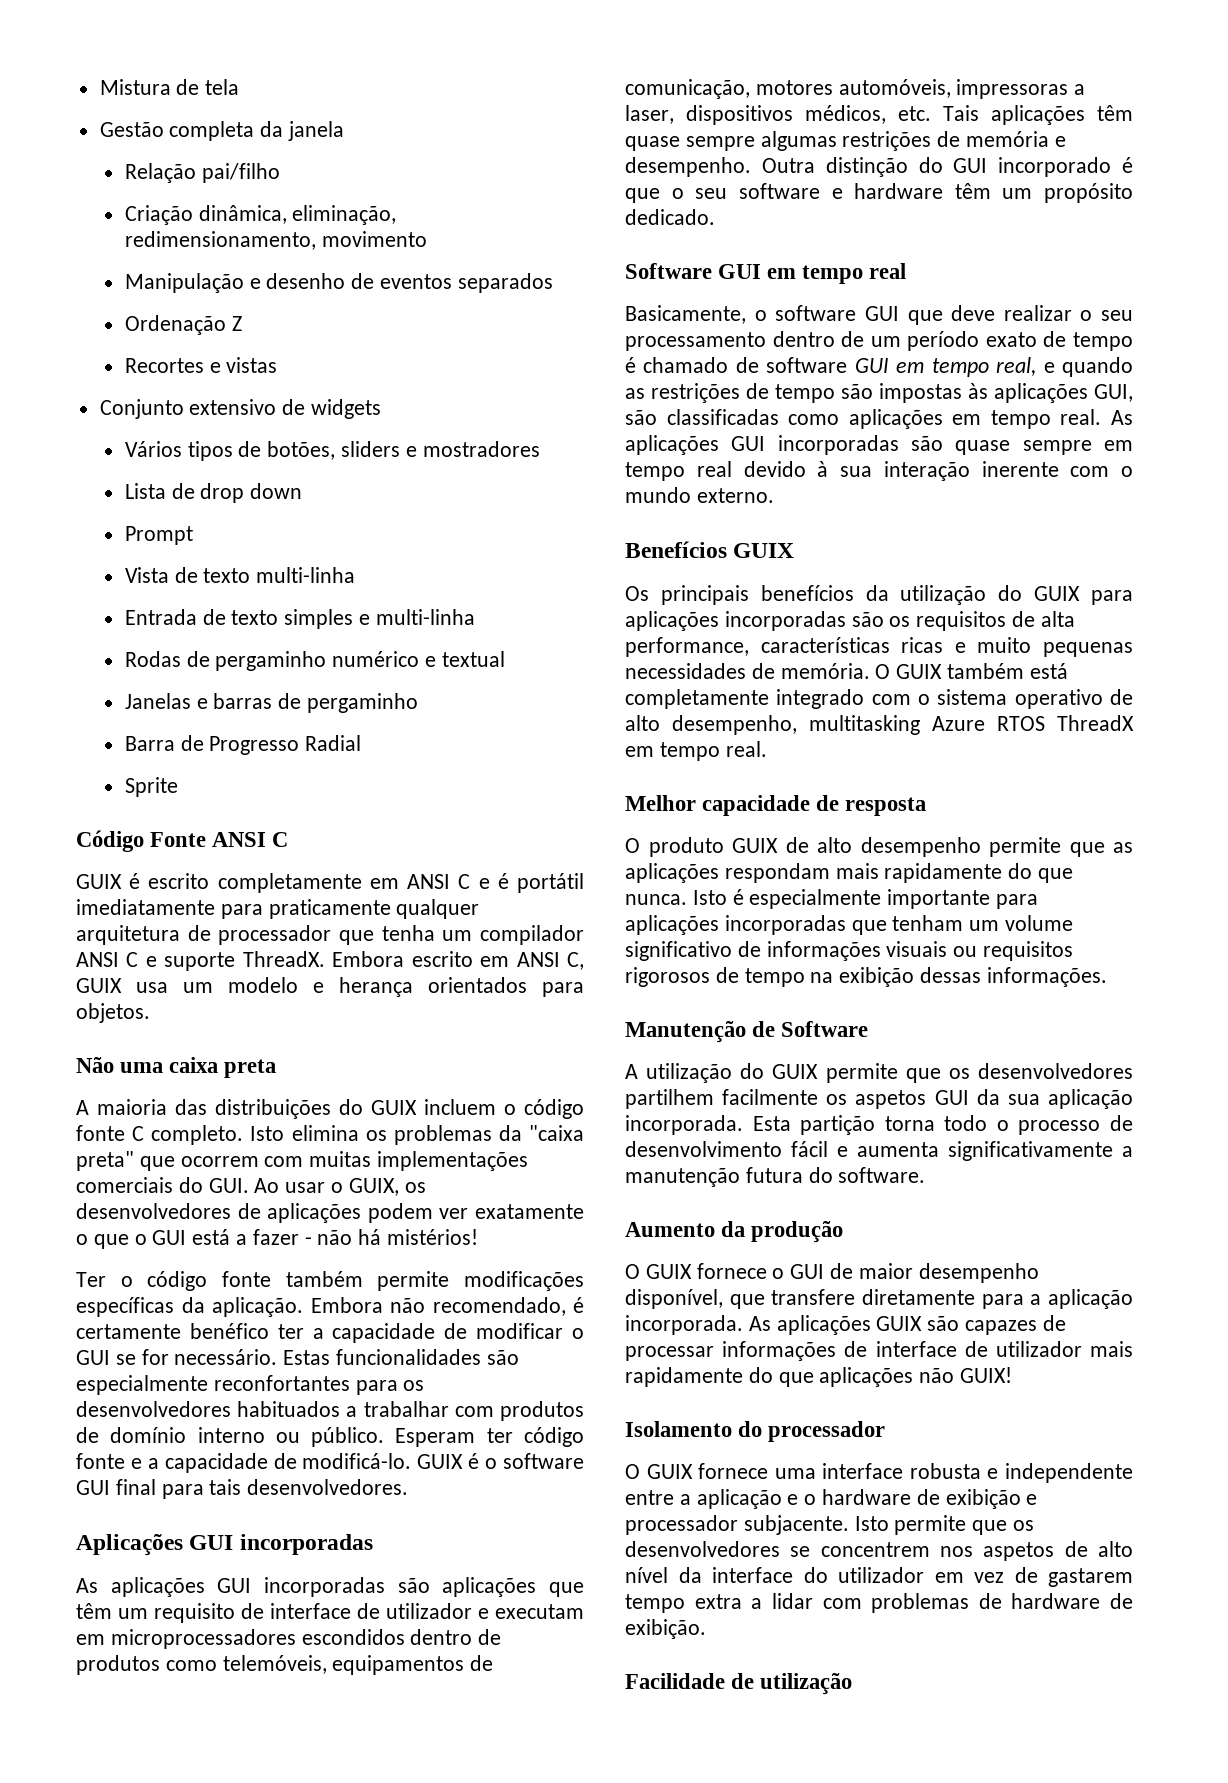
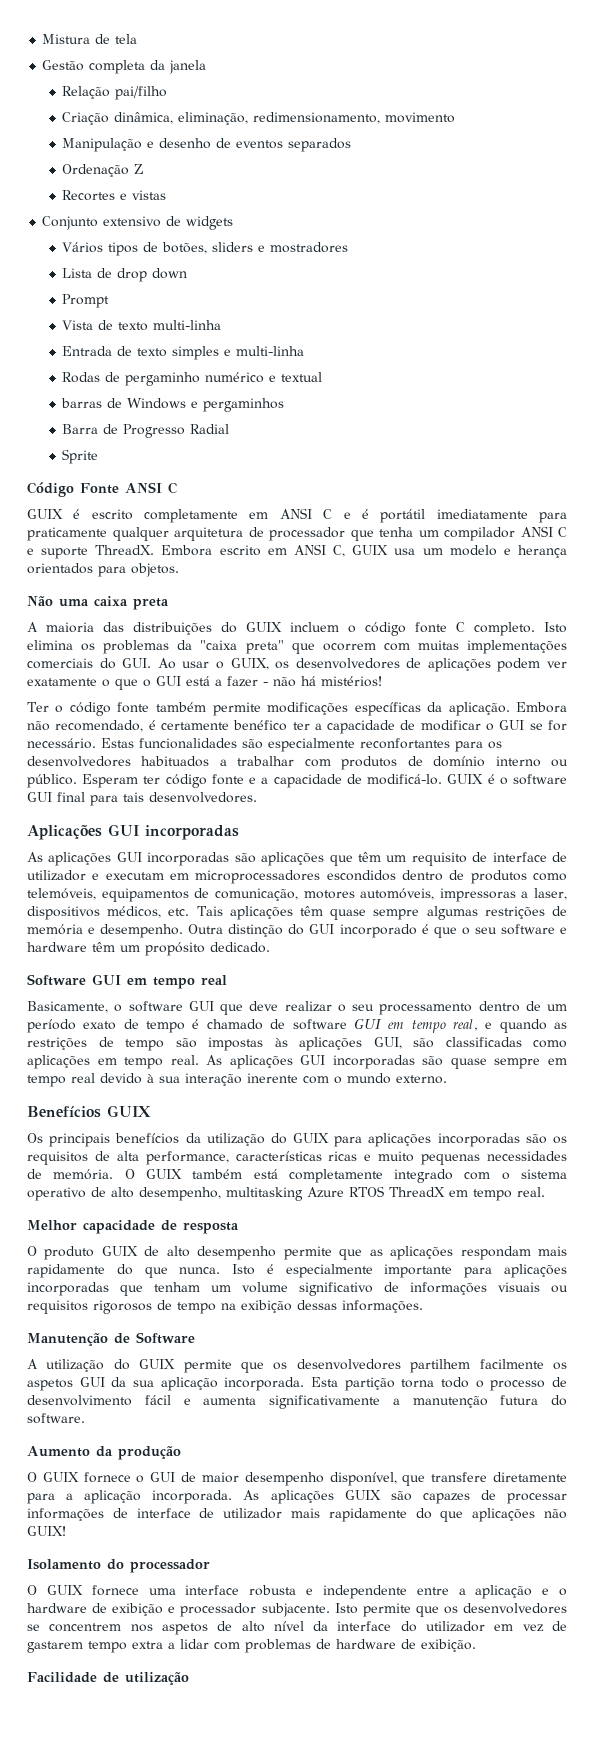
- Janelas e barras de pergaminho
+ barras de Windows e pergaminhos

